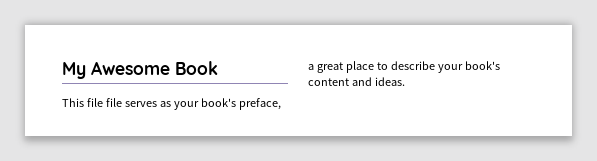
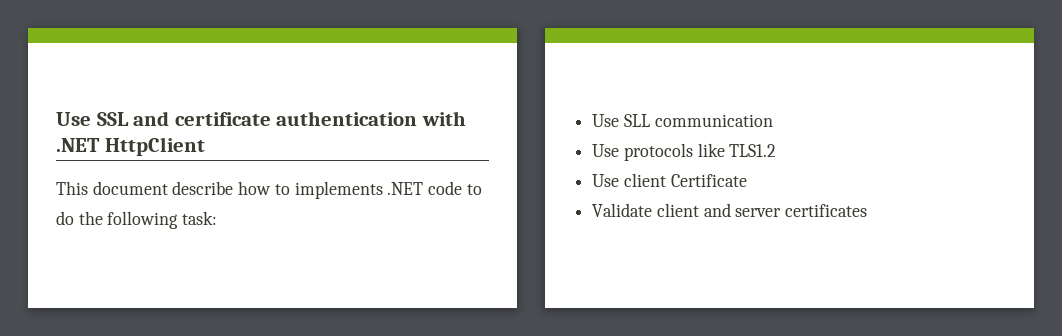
- My Awesome Book
- This file file serves as your book's preface, a great place to describe your book's content and ideas.
+ Use SSL and certificate authentication with .NET HttpClient
+ This document describe how to implements .NET code to do the following task:
+ Use SLL communication
+ Use protocols like TLS1.2
+ Use client Certificate
+ Validate client and server certificates

